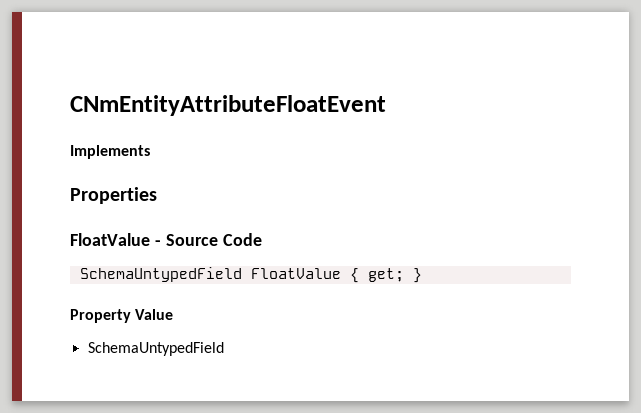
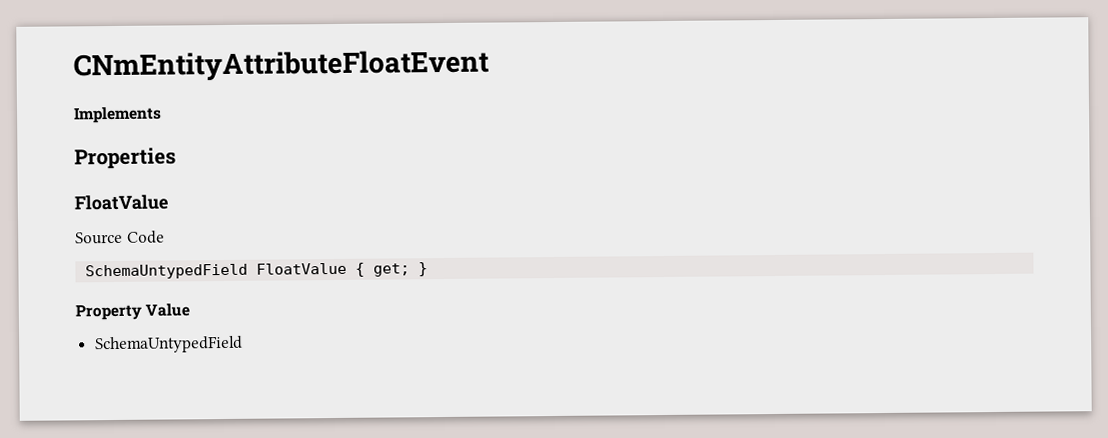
  Properties
- FloatValue - Source Code
+ FloatValue
+ Source Code

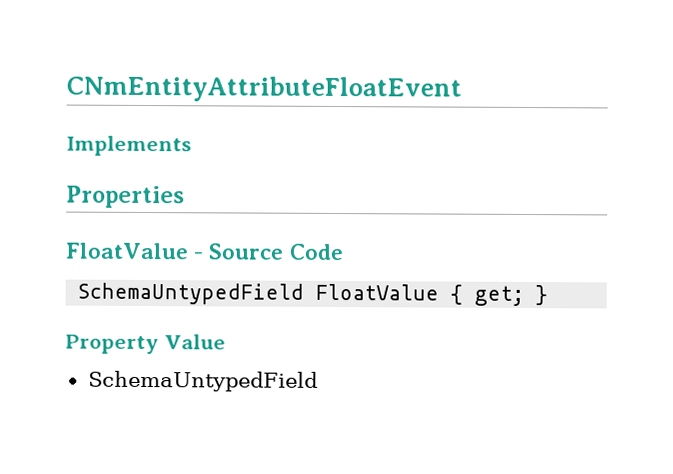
  Properties
- FloatValue
- Source Code
+ FloatValue - Source Code

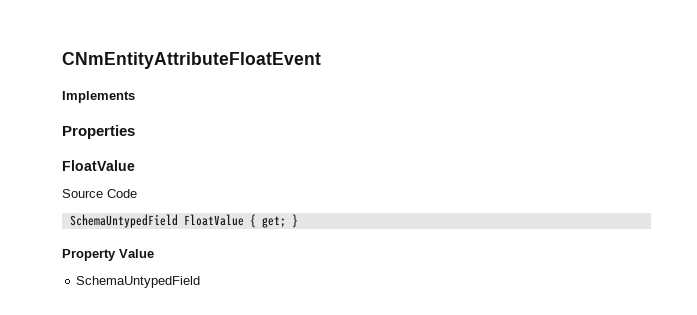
  Properties
- FloatValue - Source Code
+ FloatValue
+ Source Code

